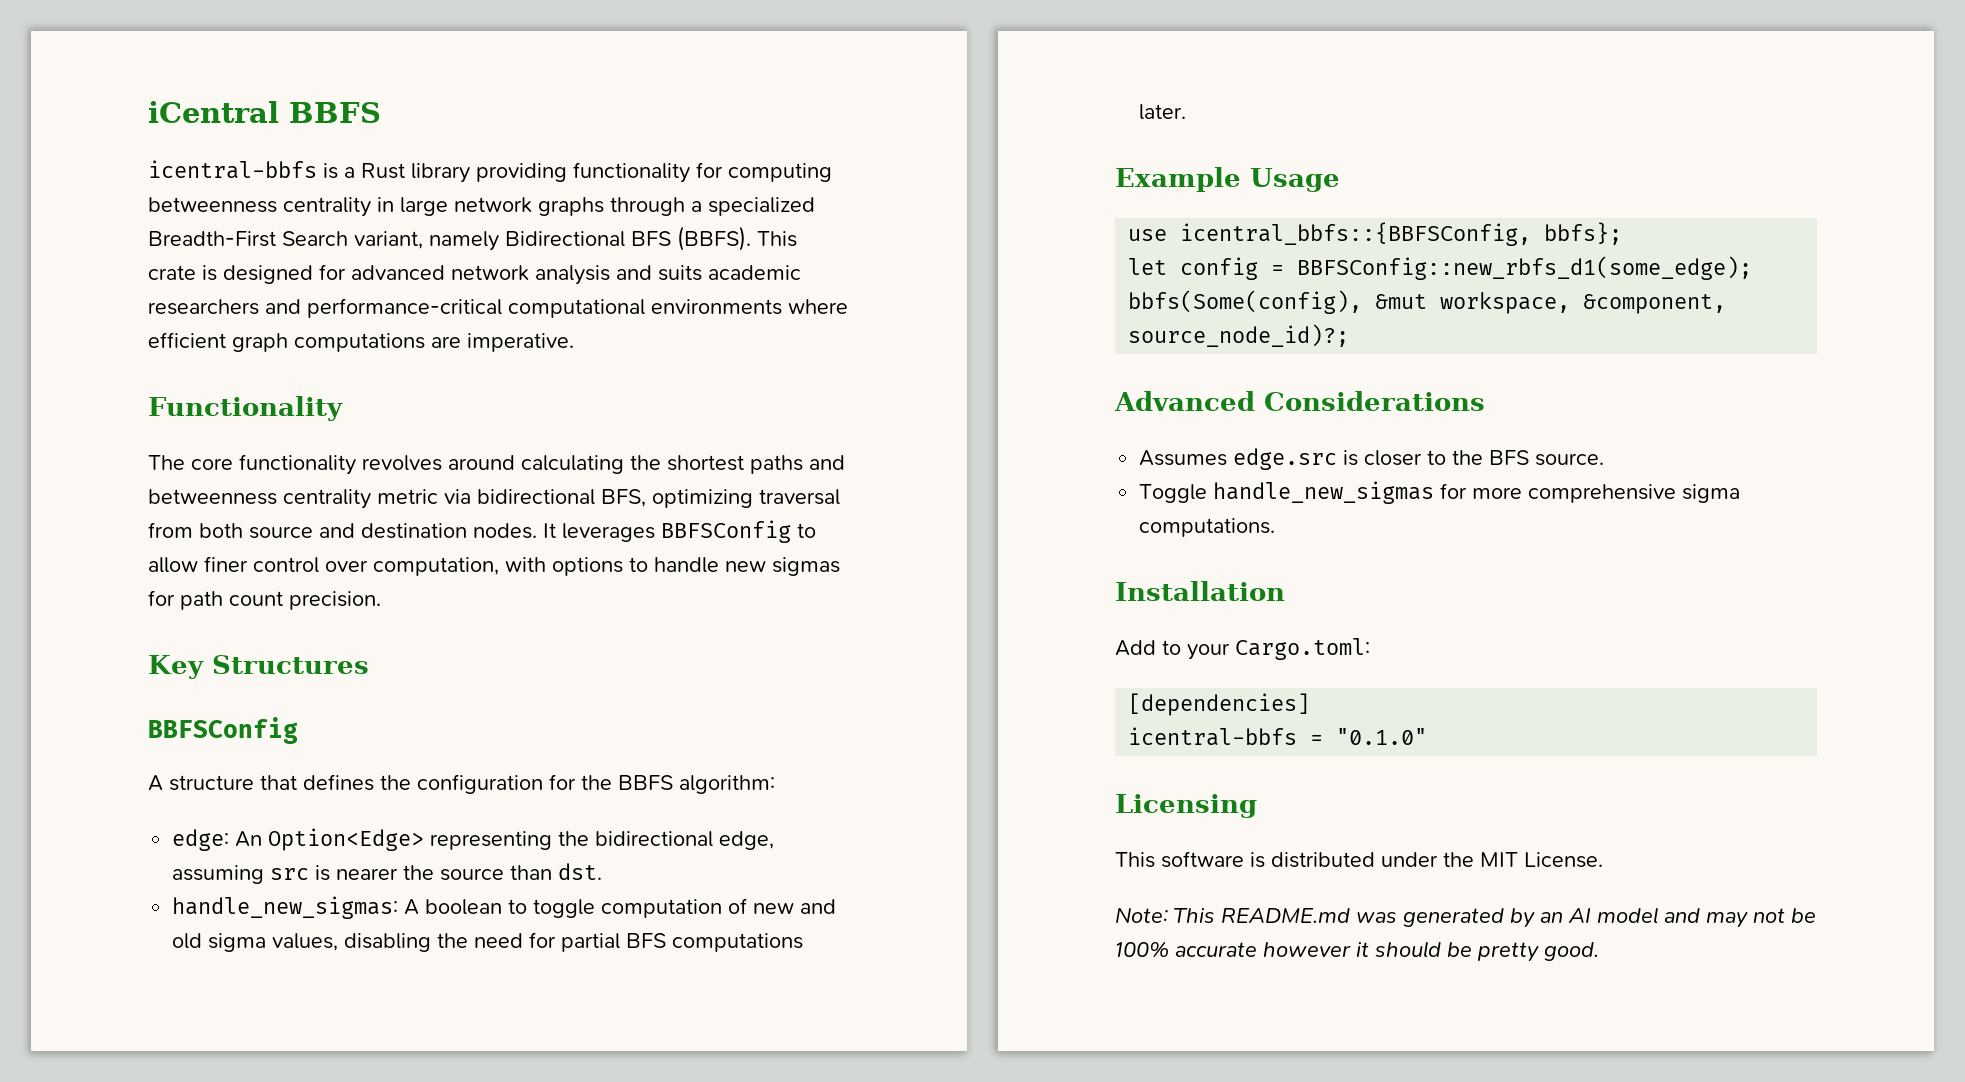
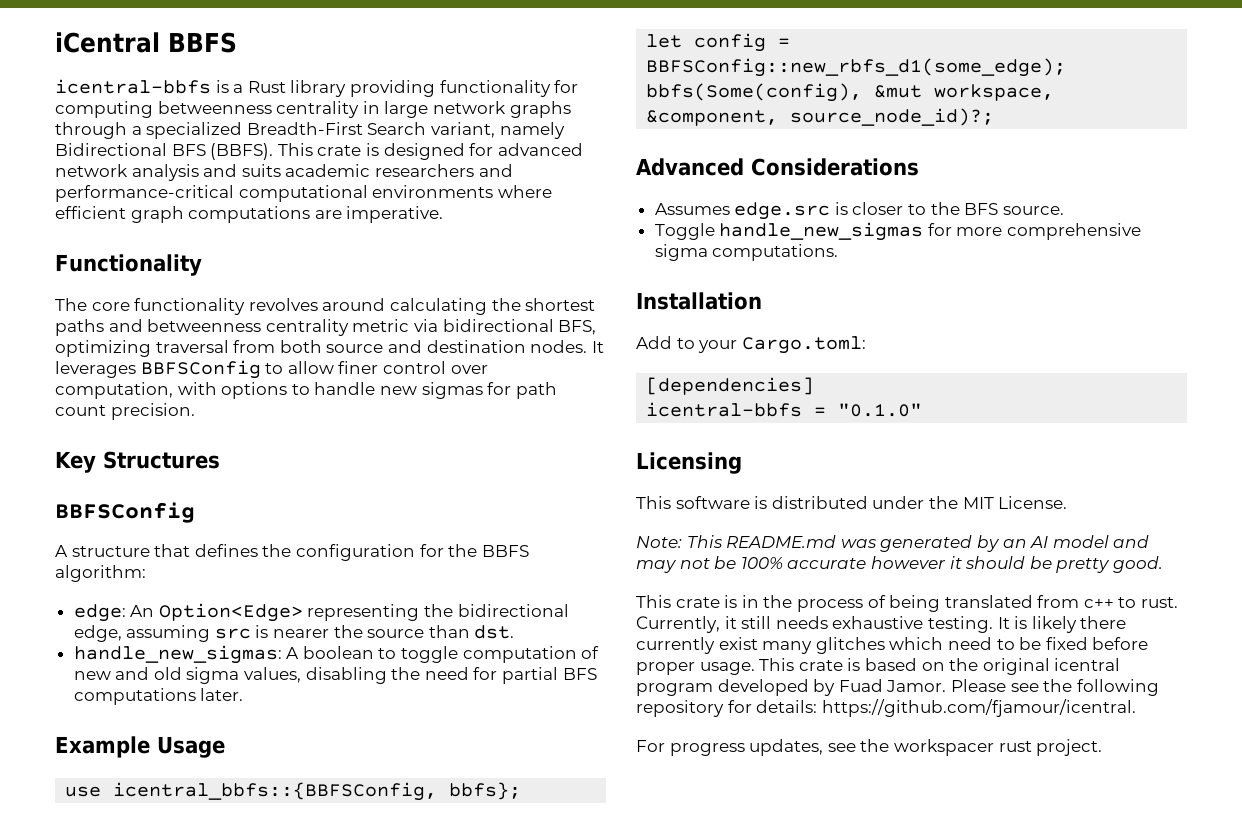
+ This crate is in the process of being translated from c++ to rust. Currently, it still needs exhaustive testing. It is likely there currently exist many glitches which need to be fixed before proper usage. This crate is based on the original icentral program developed by Fuad Jamor. Please see the following repository for details: https://github.com/fjamour/icentral.
+ For progress updates, see the workspacer rust project.

